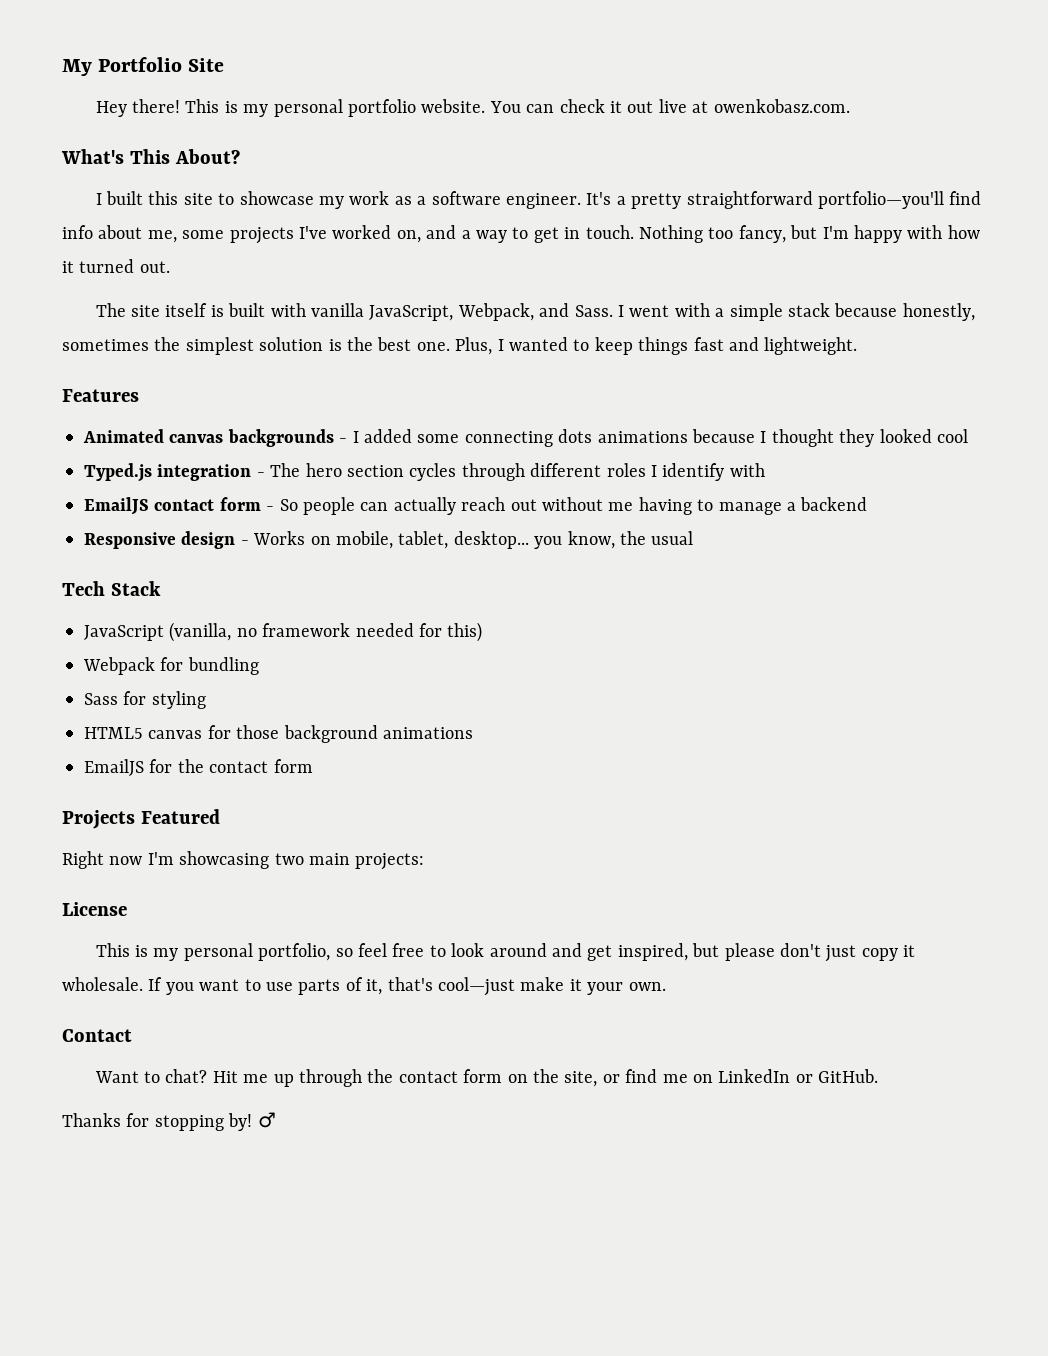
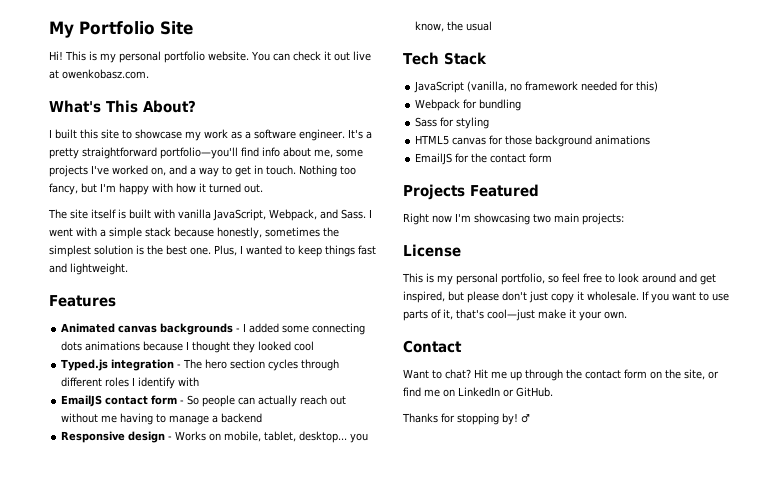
- Hey there!
+ Hi!

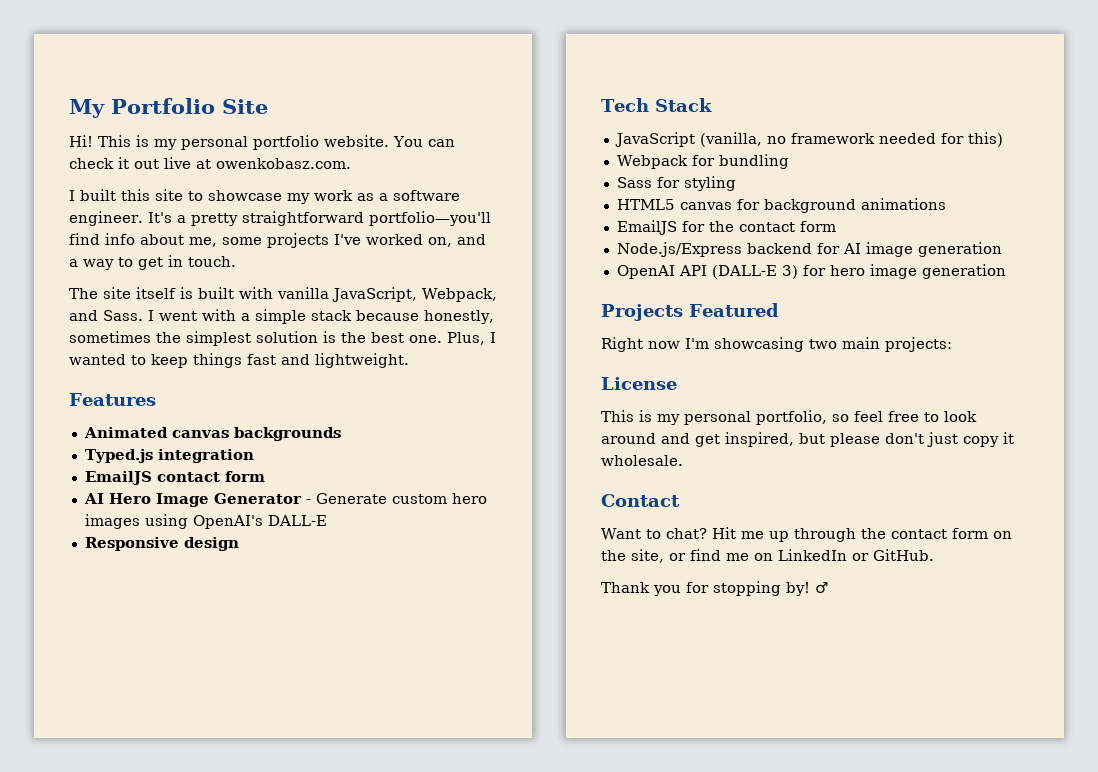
- What's This About?
- Nothing too fancy, but I'm happy with how it turned out.
- Animated canvas backgrounds - I added some connecting dots animations because I thought they looked cool
- Typed.js integration - The hero section cycles through different roles I identify with
- EmailJS contact form - So people can actually reach out without me having to manage a backend
- Responsive design - Works on mobile, tablet, desktop... you know, the usual
+ Animated canvas backgrounds
+ Typed.js integration
+ EmailJS contact form
+ AI Hero Image Generator - Generate custom hero images using OpenAI's DALL-E
+ Responsive design
- HTML5 canvas for those background animations
+ HTML5 canvas for background animations
+ Node.js/Express backend for AI image generation
+ OpenAI API (DALL-E 3) for hero image generation
- If you want to use parts of it, that's cool—just make it your own.
- Thanks for stopping by!
+ Thank you for stopping by!

